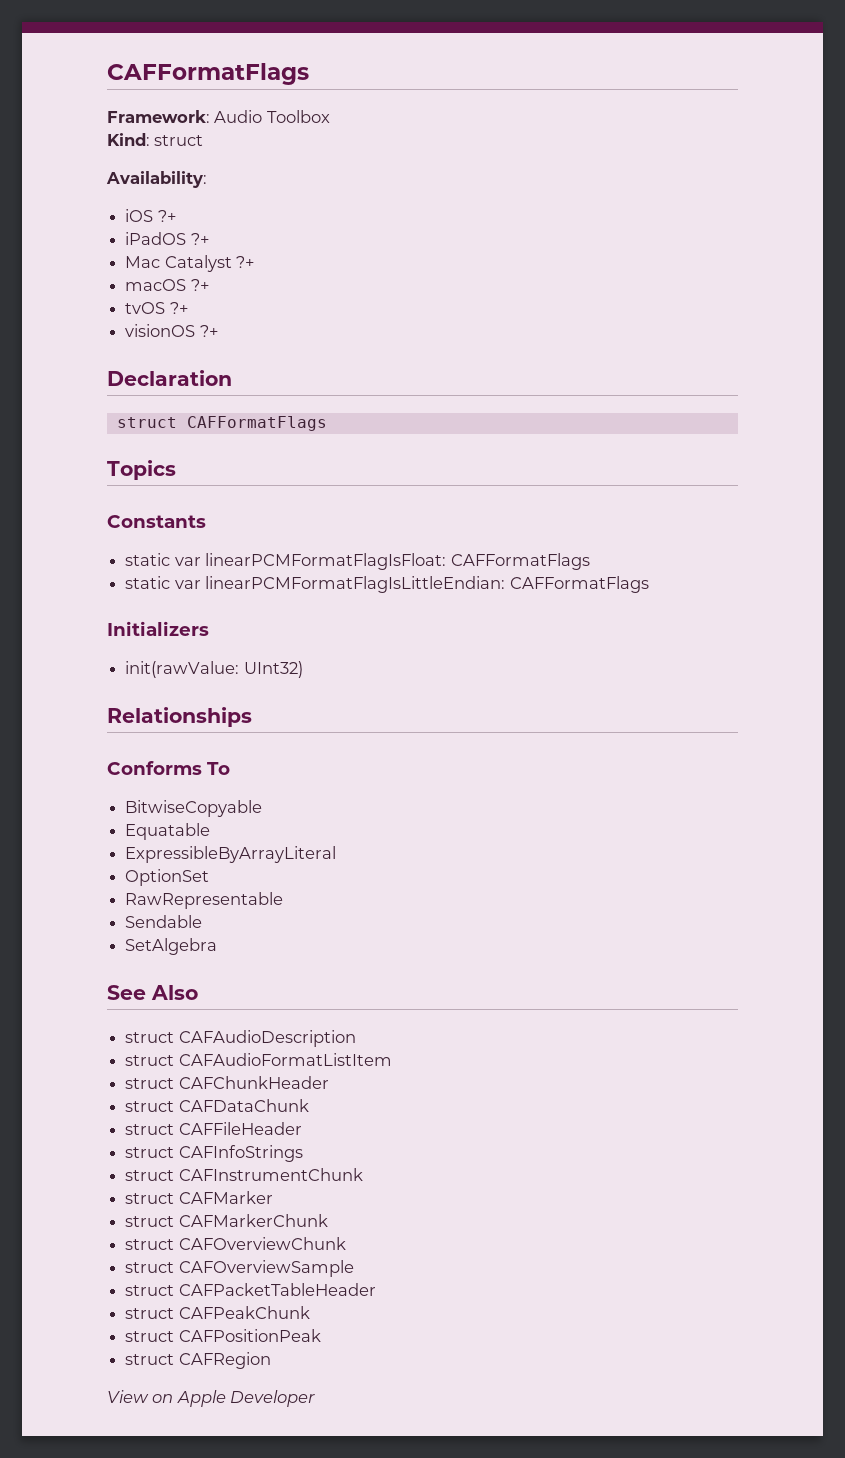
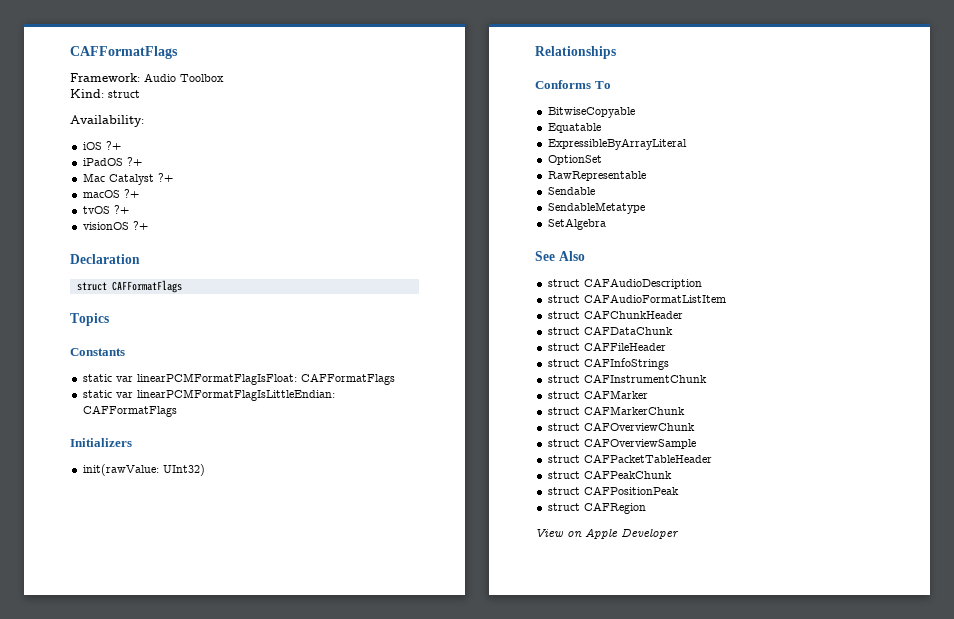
+ SendableMetatype

